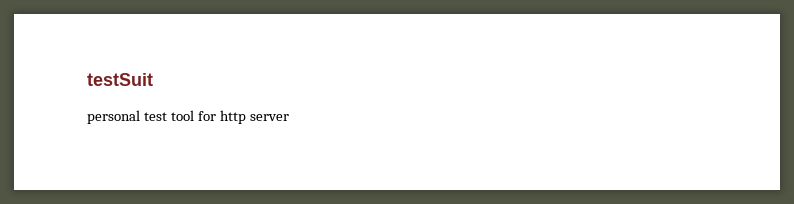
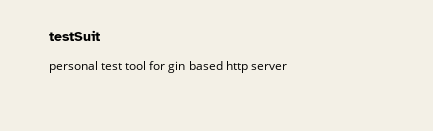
- personal test tool for http server
+ personal test tool for gin based http server

